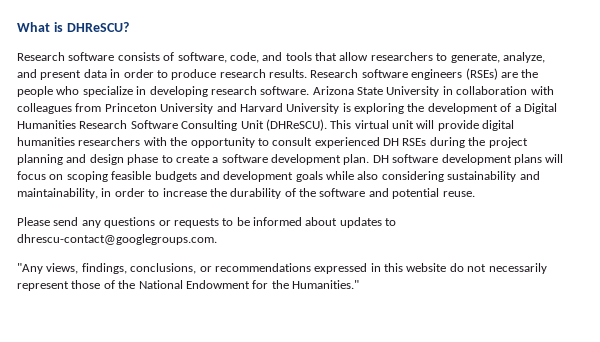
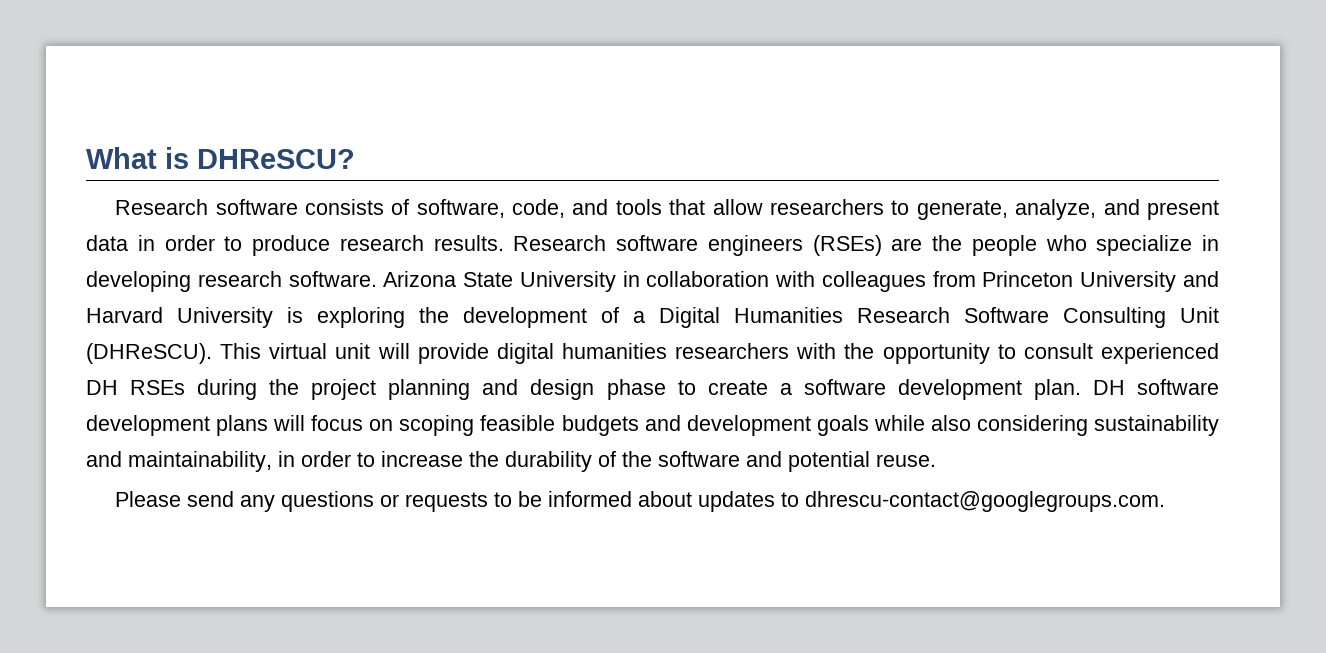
- "Any views, findings, conclusions, or recommendations expressed in this website do not necessarily represent those of the National Endowment for the Humanities."

